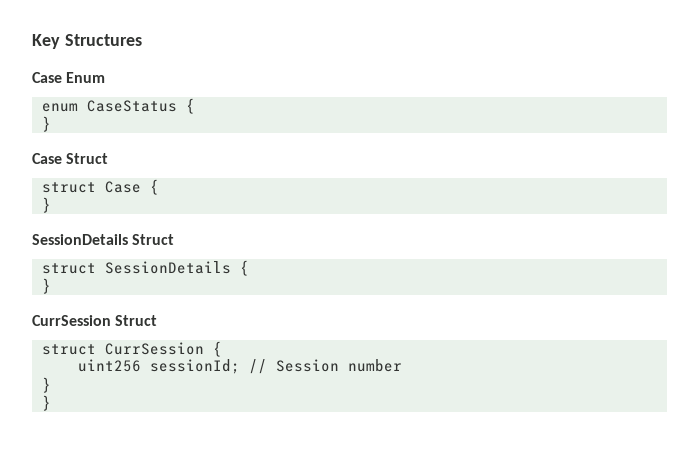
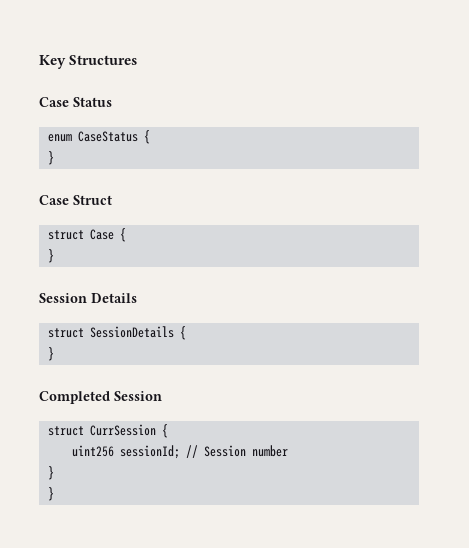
- Case Enum
+ Case Status
- SessionDetails Struct
+ Session Details
- CurrSession Struct
+ Completed Session

